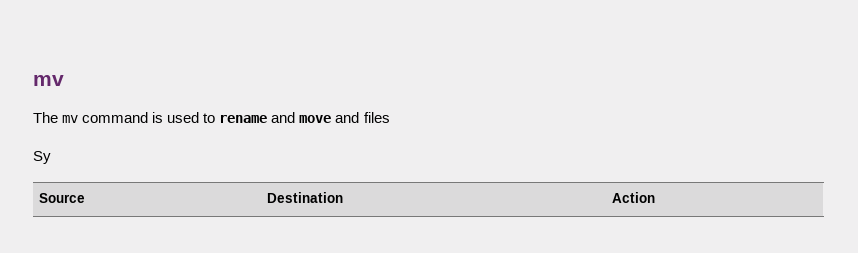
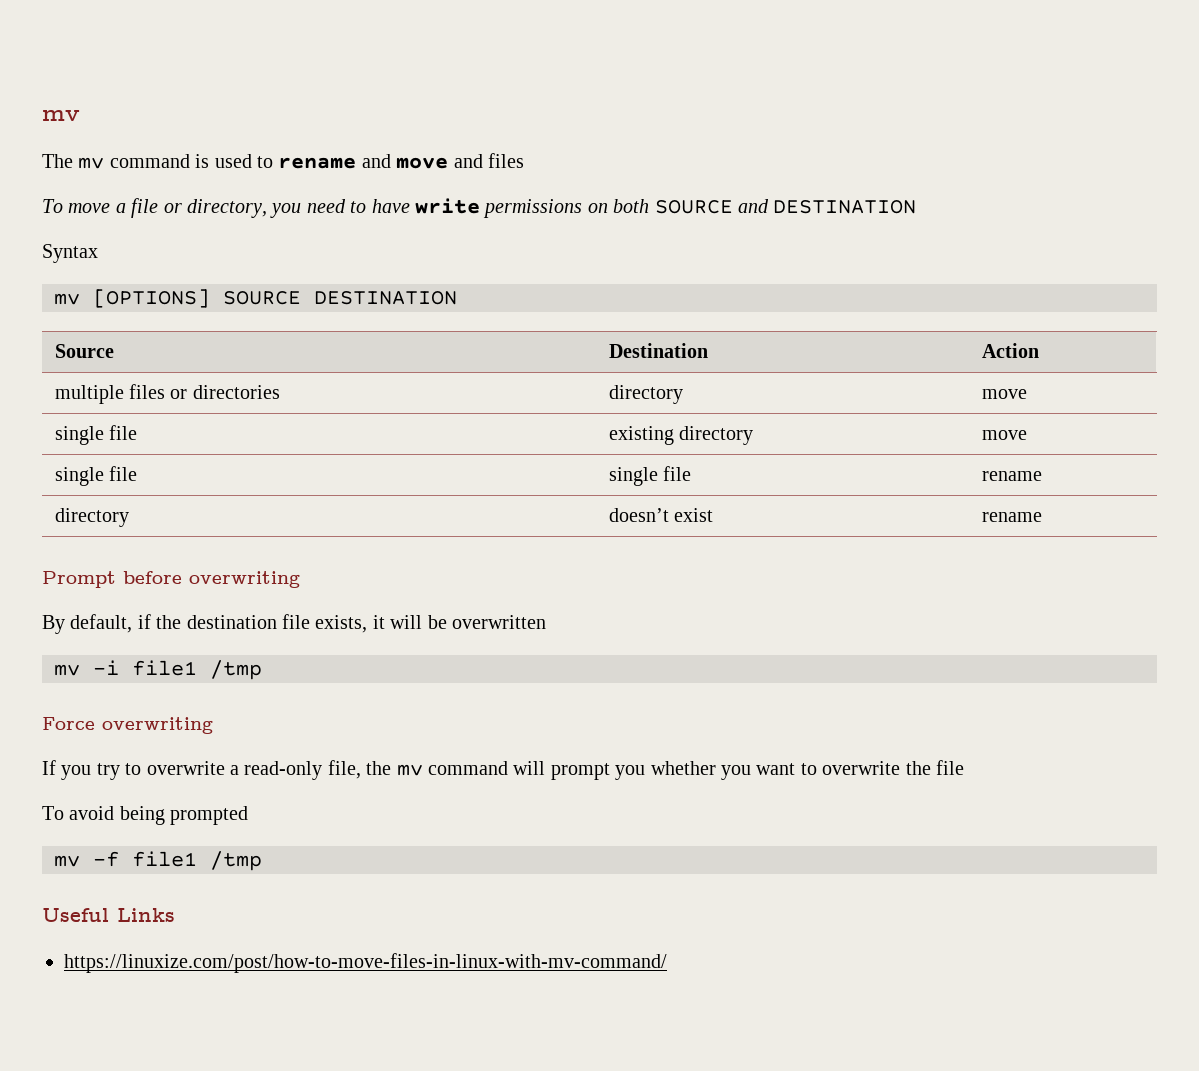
- Sy
+ To move a file or directory, you need to have write permissions on both SOURCE and DESTINATION
+ Syntax
+ mv [OPTIONS] SOURCE DESTINATION
  Source | Destination | Action
+ multiple files or directories | directory | move
+ single file | existing directory | move
+ single file | single file | rename
+ directory | doesn’t exist | rename
+ Prompt before overwriting
+ By default, if the destination file exists, it will be overwritten
+ mv -i file1 /tmp
+ Force overwriting
+ If you try to overwrite a read-only file, the mv command will prompt you whether you want to overwrite the file
+ To avoid being prompted
+ mv -f file1 /tmp
+ Useful Links
+ https://linuxize.com/post/how-to-move-files-in-linux-with-mv-command/

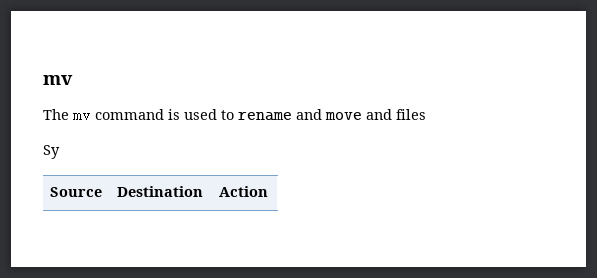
- To move a file or directory, you need to have write permissions on both SOURCE and DESTINATION
- Syntax
- mv [OPTIONS] SOURCE DESTINATION
+ Sy
  Source | Destination | Action
- multiple files or directories | directory | move
- single file | existing directory | move
- single file | single file | rename
- directory | doesn’t exist | rename
- Prompt before overwriting
- By default, if the destination file exists, it will be overwritten
- mv -i file1 /tmp
- Force overwriting
- If you try to overwrite a read-only file, the mv command will prompt you whether you want to overwrite the file
- To avoid being prompted
- mv -f file1 /tmp
- Useful Links
- https://linuxize.com/post/how-to-move-files-in-linux-with-mv-command/

